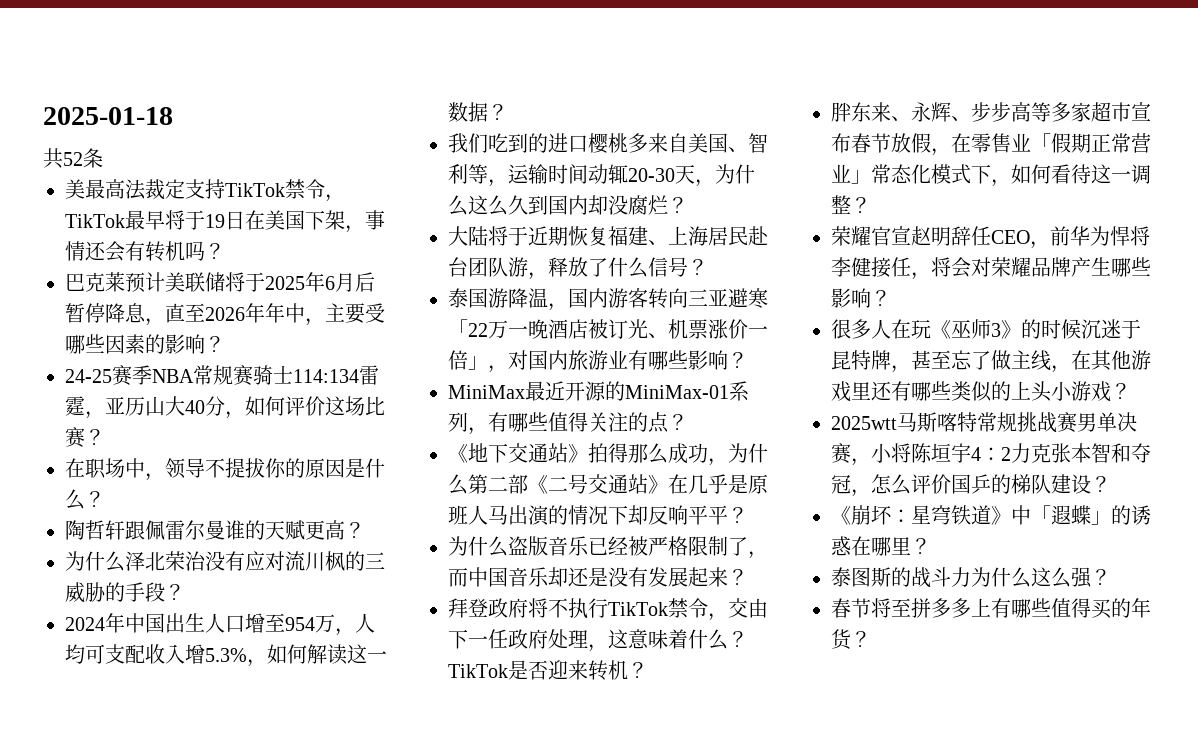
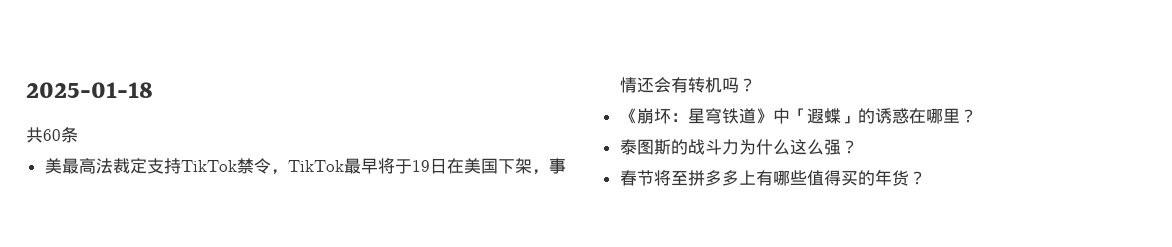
- 共52条
+ 共60条
- 巴克莱预计美联储将于2025年6月后暂停降息，直至2026年年中，主要受哪些因素的影响？
- 24-25赛季NBA常规赛骑士114:134雷霆，亚历山大40分，如何评价这场比赛？
- 在职场中，领导不提拔你的原因是什么？
- 陶哲轩跟佩雷尔曼谁的天赋更高？
- 为什么泽北荣治没有应对流川枫的三威胁的手段？
- 2024年中国出生人口增至954万，人均可支配收入增5.3%，如何解读这一数据？
- 我们吃到的进口樱桃多来自美国、智利等，运输时间动辄20-30天，为什么这么久到国内却没腐烂？
- 大陆将于近期恢复福建、上海居民赴台团队游，释放了什么信号？
- 泰国游降温，国内游客转向三亚避寒「22万一晚酒店被订光、机票涨价一倍」，对国内旅游业有哪些影响？
- MiniMax最近开源的MiniMax-01系列，有哪些值得关注的点？
- 《地下交通站》拍得那么成功，为什么第二部《二号交通站》在几乎是原班人马出演的情况下却反响平平？
- 为什么盗版音乐已经被严格限制了，而中国音乐却还是没有发展起来？
- 拜登政府将不执行TikTok禁令，交由下一任政府处理，这意味着什么？TikTok是否迎来转机？
- 胖东来、永辉、步步高等多家超市宣布春节放假，在零售业「假期正常营业」常态化模式下，如何看待这一调整？
- 荣耀官宣赵明辞任CEO，前华为悍将李健接任，将会对荣耀品牌产生哪些影响？
- 很多人在玩《巫师3》的时候沉迷于昆特牌，甚至忘了做主线，在其他游戏里还有哪些类似的上头小游戏？
- 2025wtt马斯喀特常规挑战赛男单决赛，小将陈垣宇4：2力克张本智和夺冠，怎么评价国乒的梯队建设？

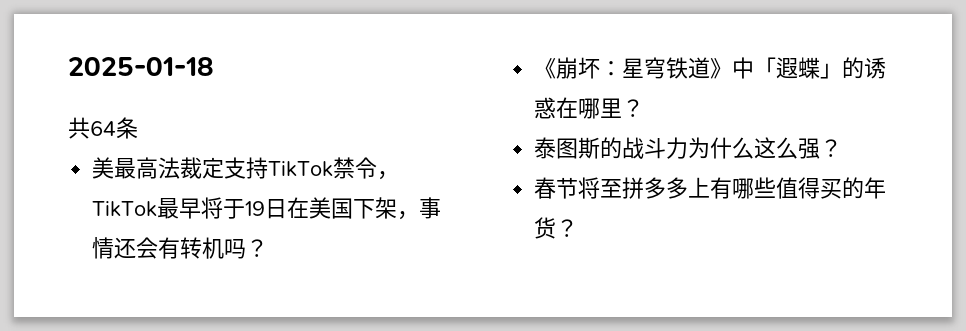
- 共60条
+ 共64条

